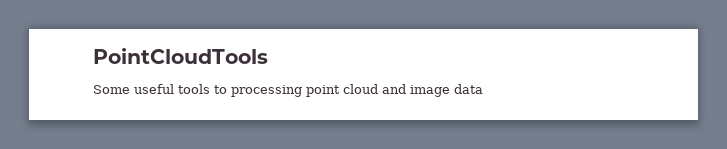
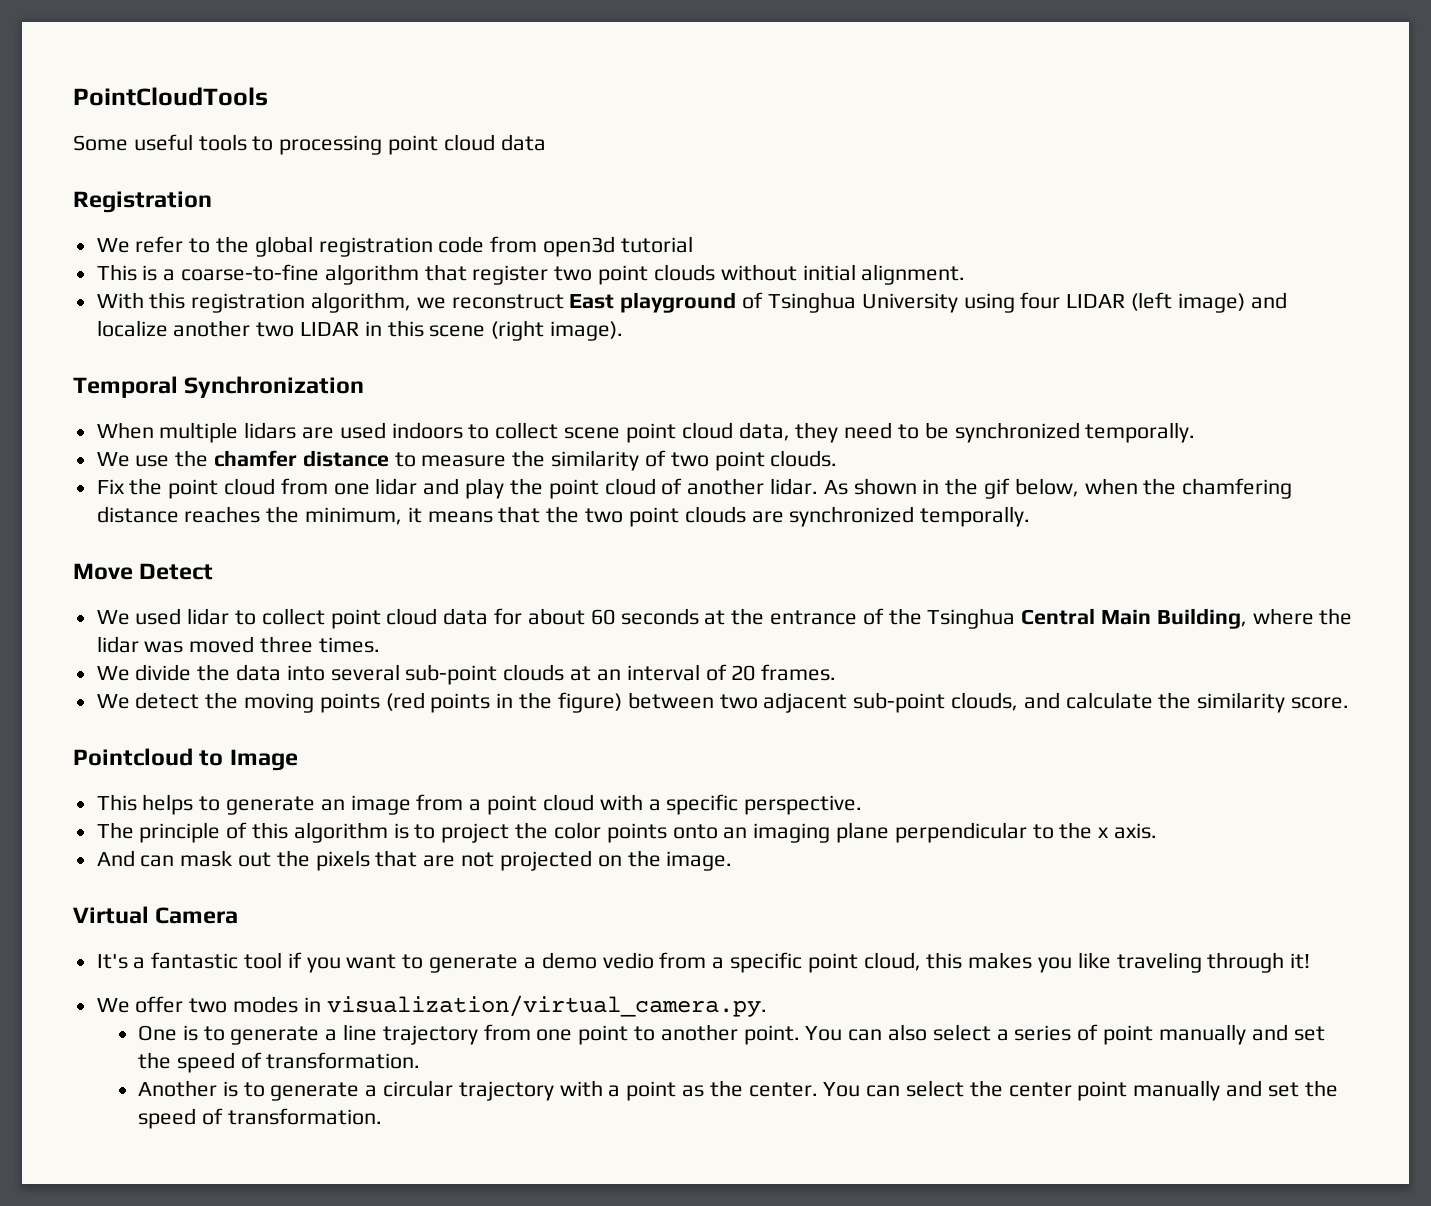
- Some useful tools to processing point cloud and image data
+ Some useful tools to processing point cloud data
+ Registration
+ We refer to the global registration code from open3d tutorial
+ This is a coarse-to-fine algorithm that register two point clouds without initial alignment.
+ With this registration algorithm, we reconstruct East playground of Tsinghua University using four LIDAR (left image) and localize another two LIDAR in this scene (right image).
+ Temporal Synchronization
+ When multiple lidars are used indoors to collect scene point cloud data, they need to be synchronized temporally.
+ We use the chamfer distance to measure the similarity of two point clouds.
+ Fix the point cloud from one lidar and play the point cloud of another lidar. As shown in the gif below, when the chamfering distance reaches the minimum, it means that the two point clouds are synchronized temporally.
+ Move Detect
+ We used lidar to collect point cloud data for about 60 seconds at the entrance of the Tsinghua Central Main Building, where the lidar was moved three times.
+ We divide the data into several sub-point clouds at an interval of 20 frames.
+ We detect the moving points (red points in the figure) between two adjacent sub-point clouds, and calculate the similarity score.
+ Pointcloud to Image
+ This helps to generate an image from a point cloud with a specific perspective.
+ The principle of this algorithm is to project the color points onto an imaging plane perpendicular to the x axis.
+ And can mask out the pixels that are not projected on the image.
+ Virtual Camera
+ It's a fantastic tool if you want to generate a demo vedio from a specific point cloud, this makes you like traveling through it!
+ We offer two modes in visualization/virtual_camera.py.
+ One is to generate a line trajectory from one point to another point. You can also select a series of point manually and set the speed of transformation.
+ Another is to generate a circular trajectory with a point as the center. You can select the center point manually and set the speed of transformation.

